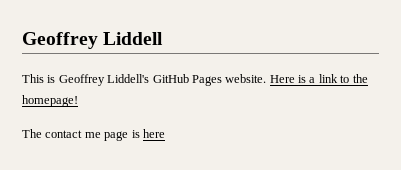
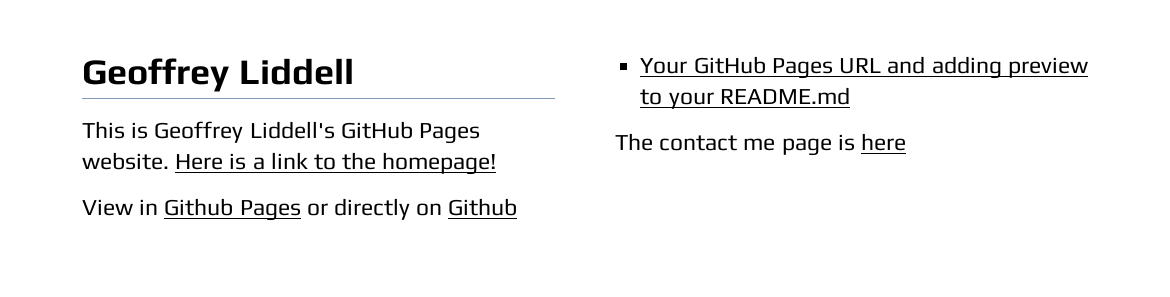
+ View in Github Pages or directly on Github
+ Your GitHub Pages URL and adding preview to your README.md

